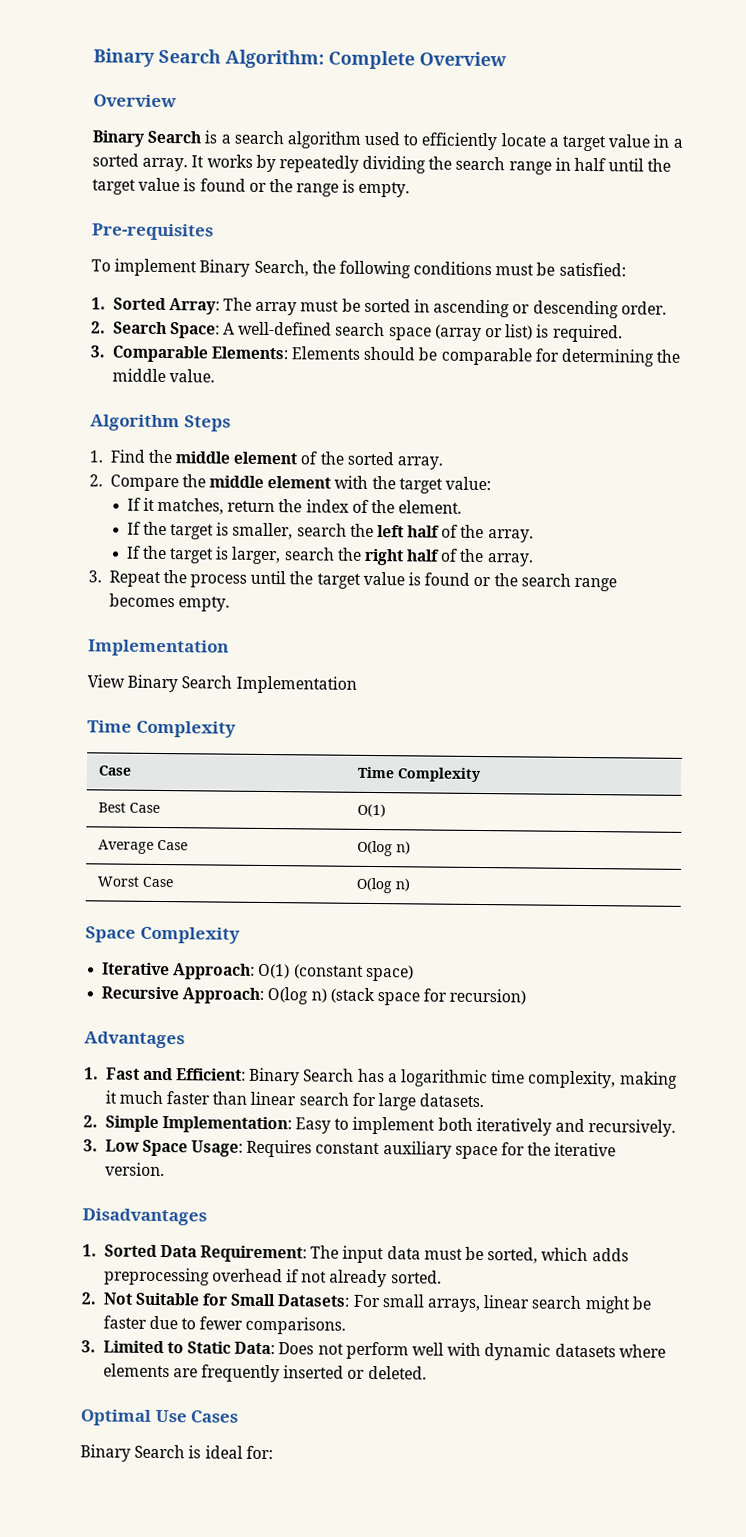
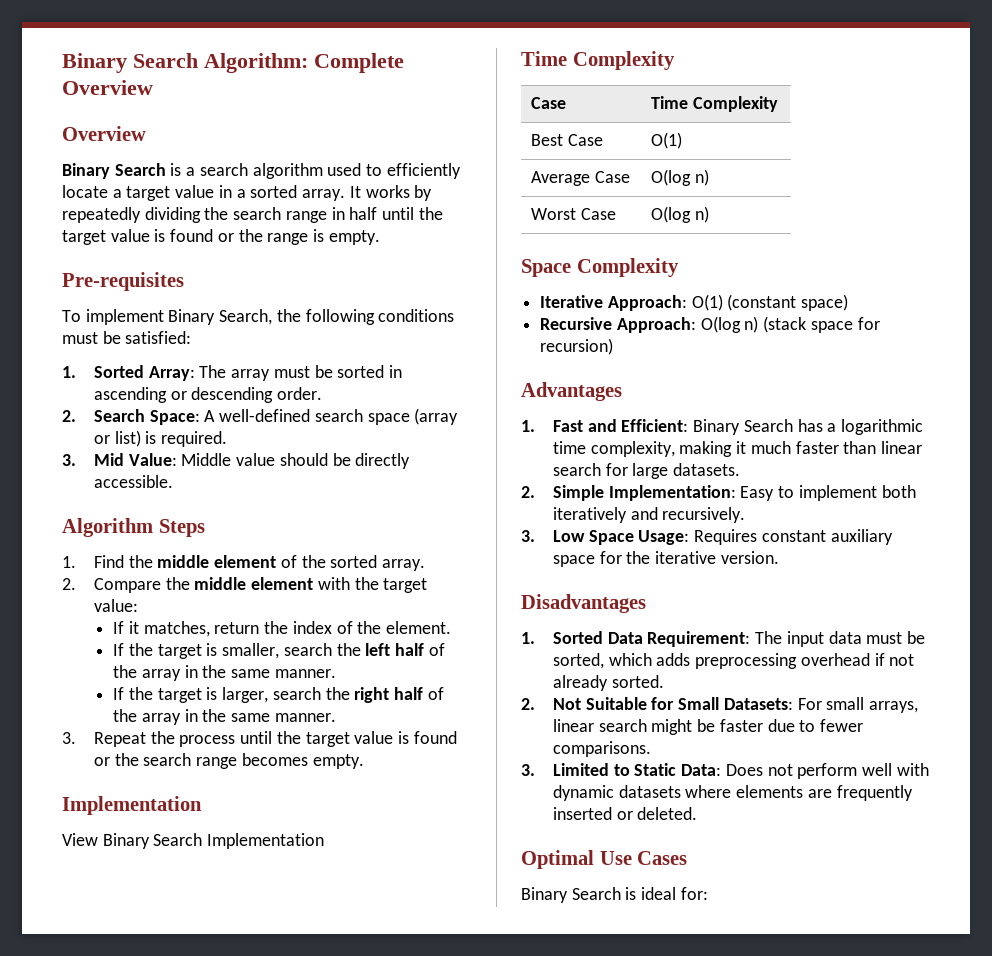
- 3. Comparable Elements: Elements should be comparable for determining the middle value.
+ 3. Mid Value: Middle value should be directly accessible.
- If the target is smaller, search the left half of the array.
+ If the target is smaller, search the left half of the array in the same manner.
- If the target is larger, search the right half of the array.
+ If the target is larger, search the right half of the array in the same manner.

